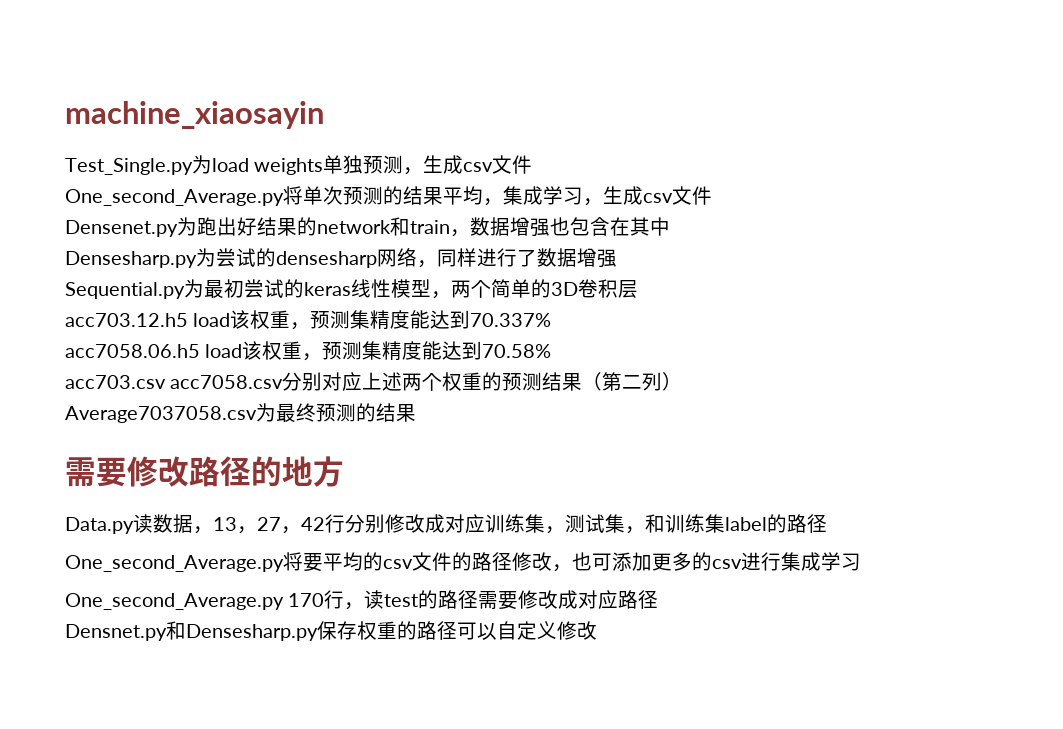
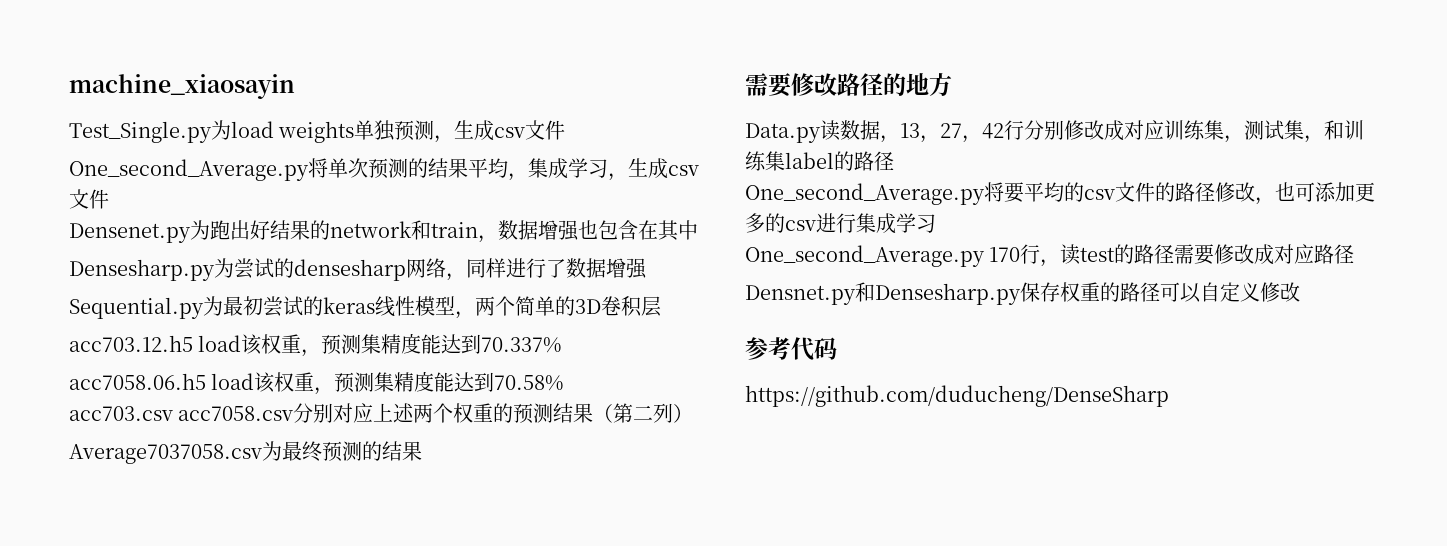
+ 参考代码
+ https://github.com/duducheng/DenseSharp

